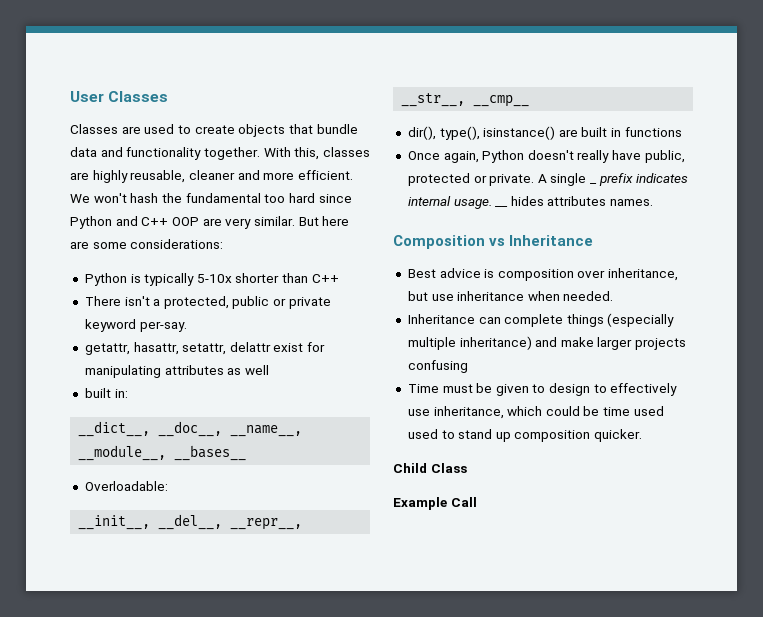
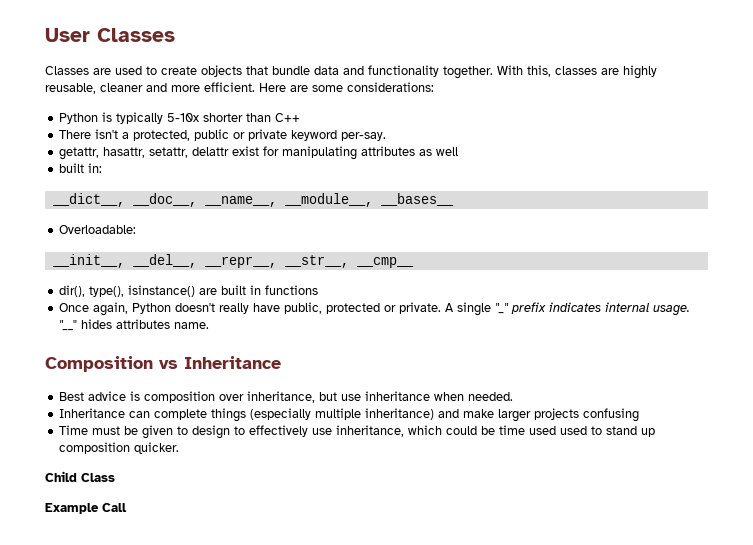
- We won't hash the fundamental too hard since Python and C++ OOP are very similar. But here are some considerations:
+ Here are some considerations:
- A single _ prefix indicates internal usage.
+ A single "_" prefix indicates internal usage.
- __ hides attributes names.
+ "__" hides attributes name.

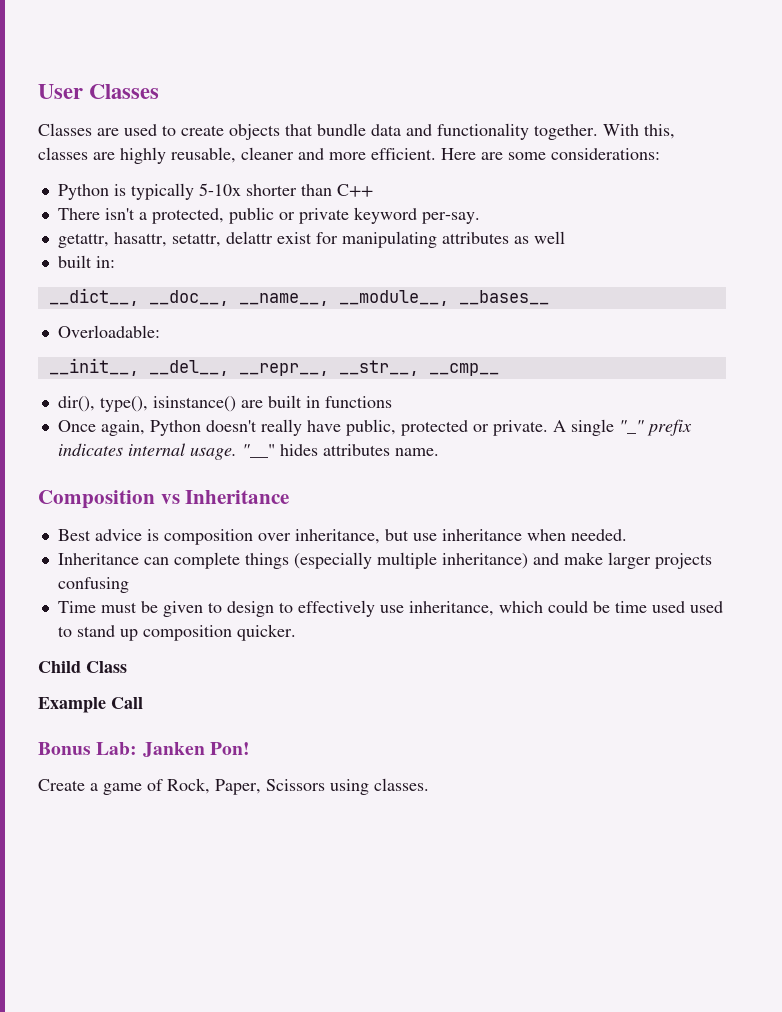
+ Bonus Lab: Janken Pon!
+ Create a game of Rock, Paper, Scissors using classes.

